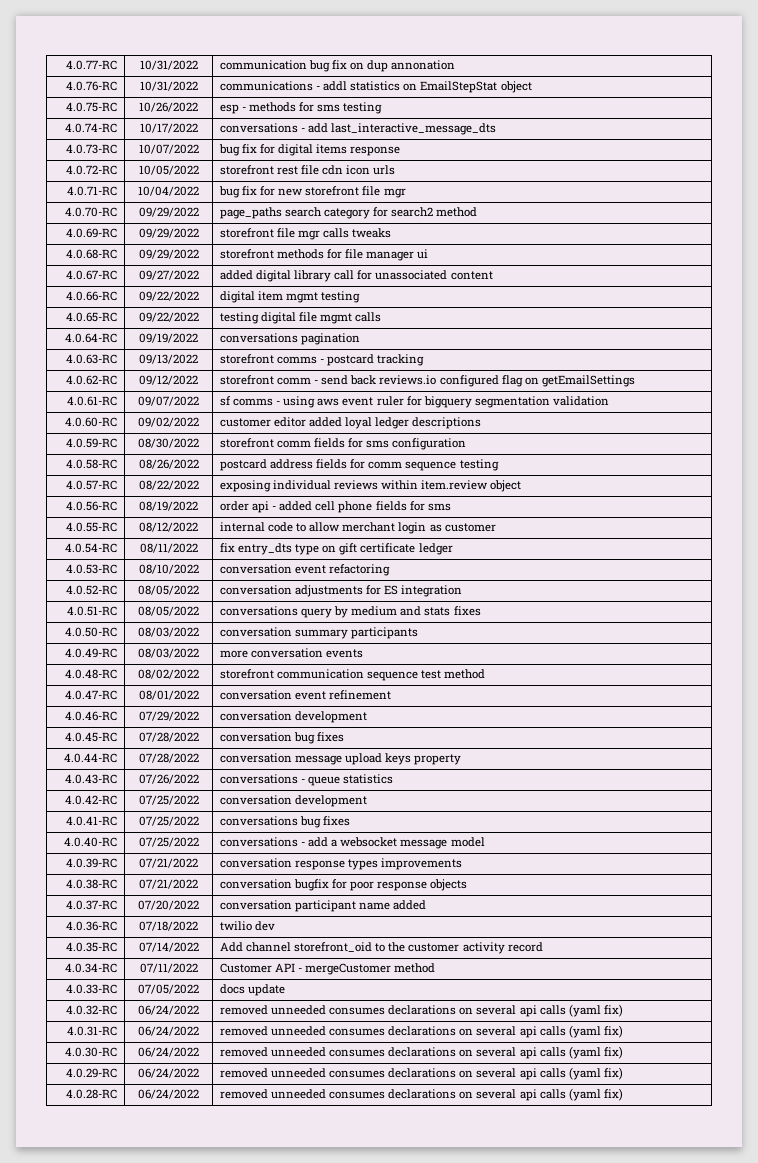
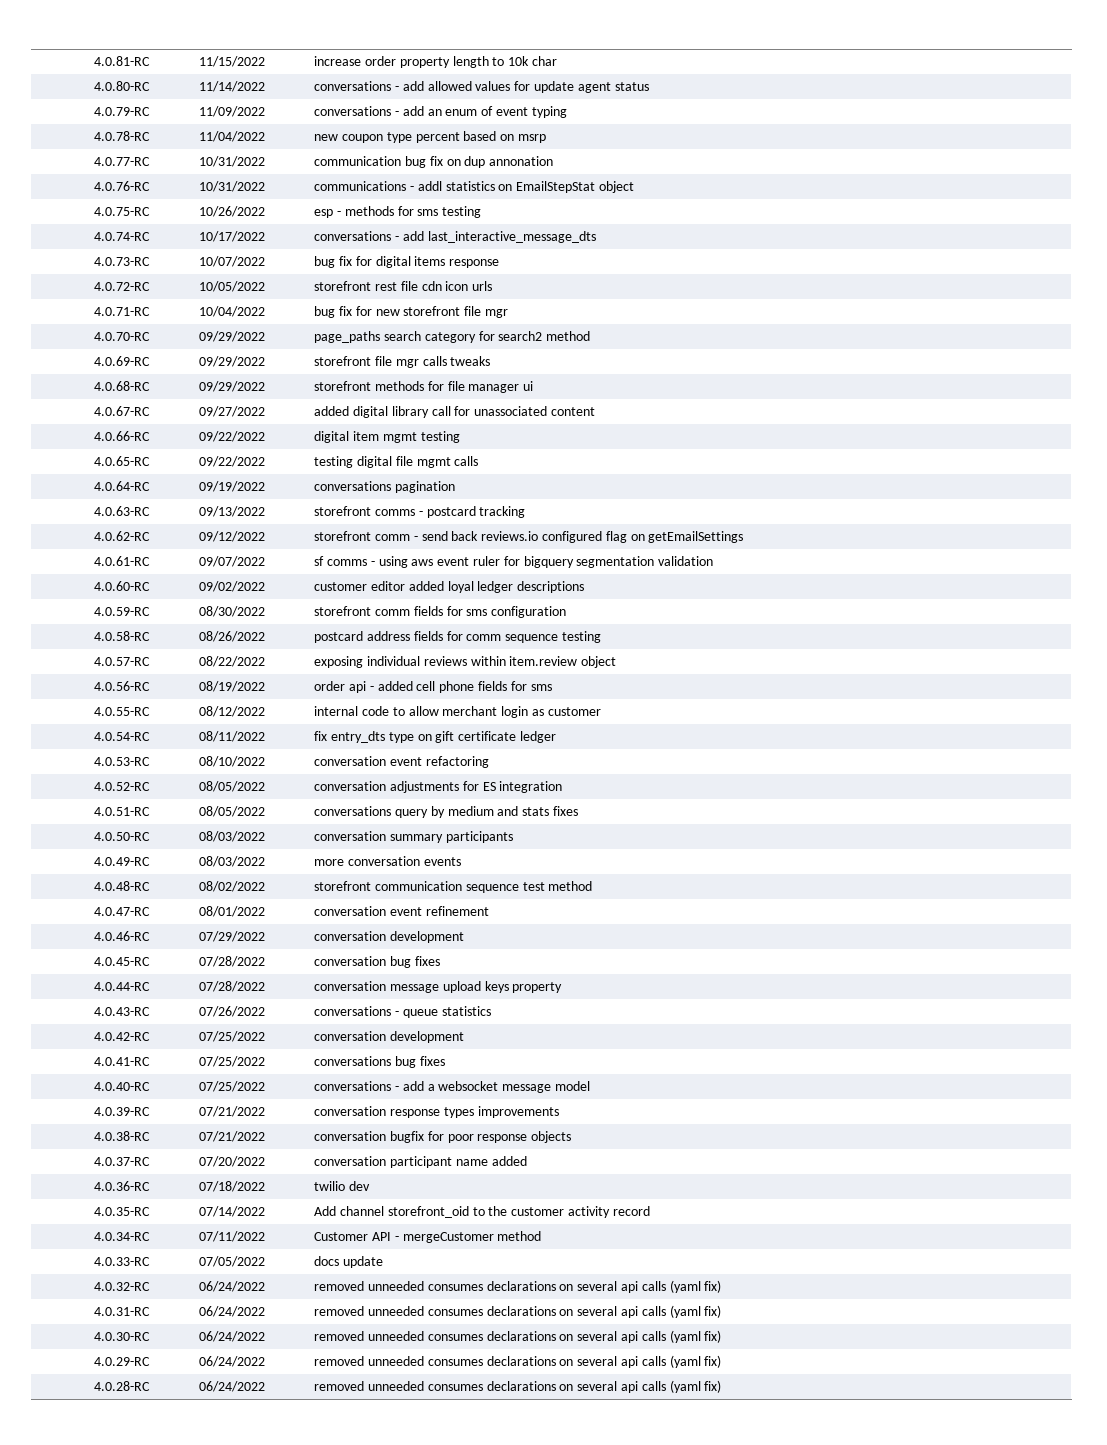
+ 4.0.81-RC | 11/15/2022 | increase order property length to 10k char
+ 4.0.80-RC | 11/14/2022 | conversations - add allowed values for update agent status
+ 4.0.79-RC | 11/09/2022 | conversations - add an enum of event typing
+ 4.0.78-RC | 11/04/2022 | new coupon type percent based on msrp

